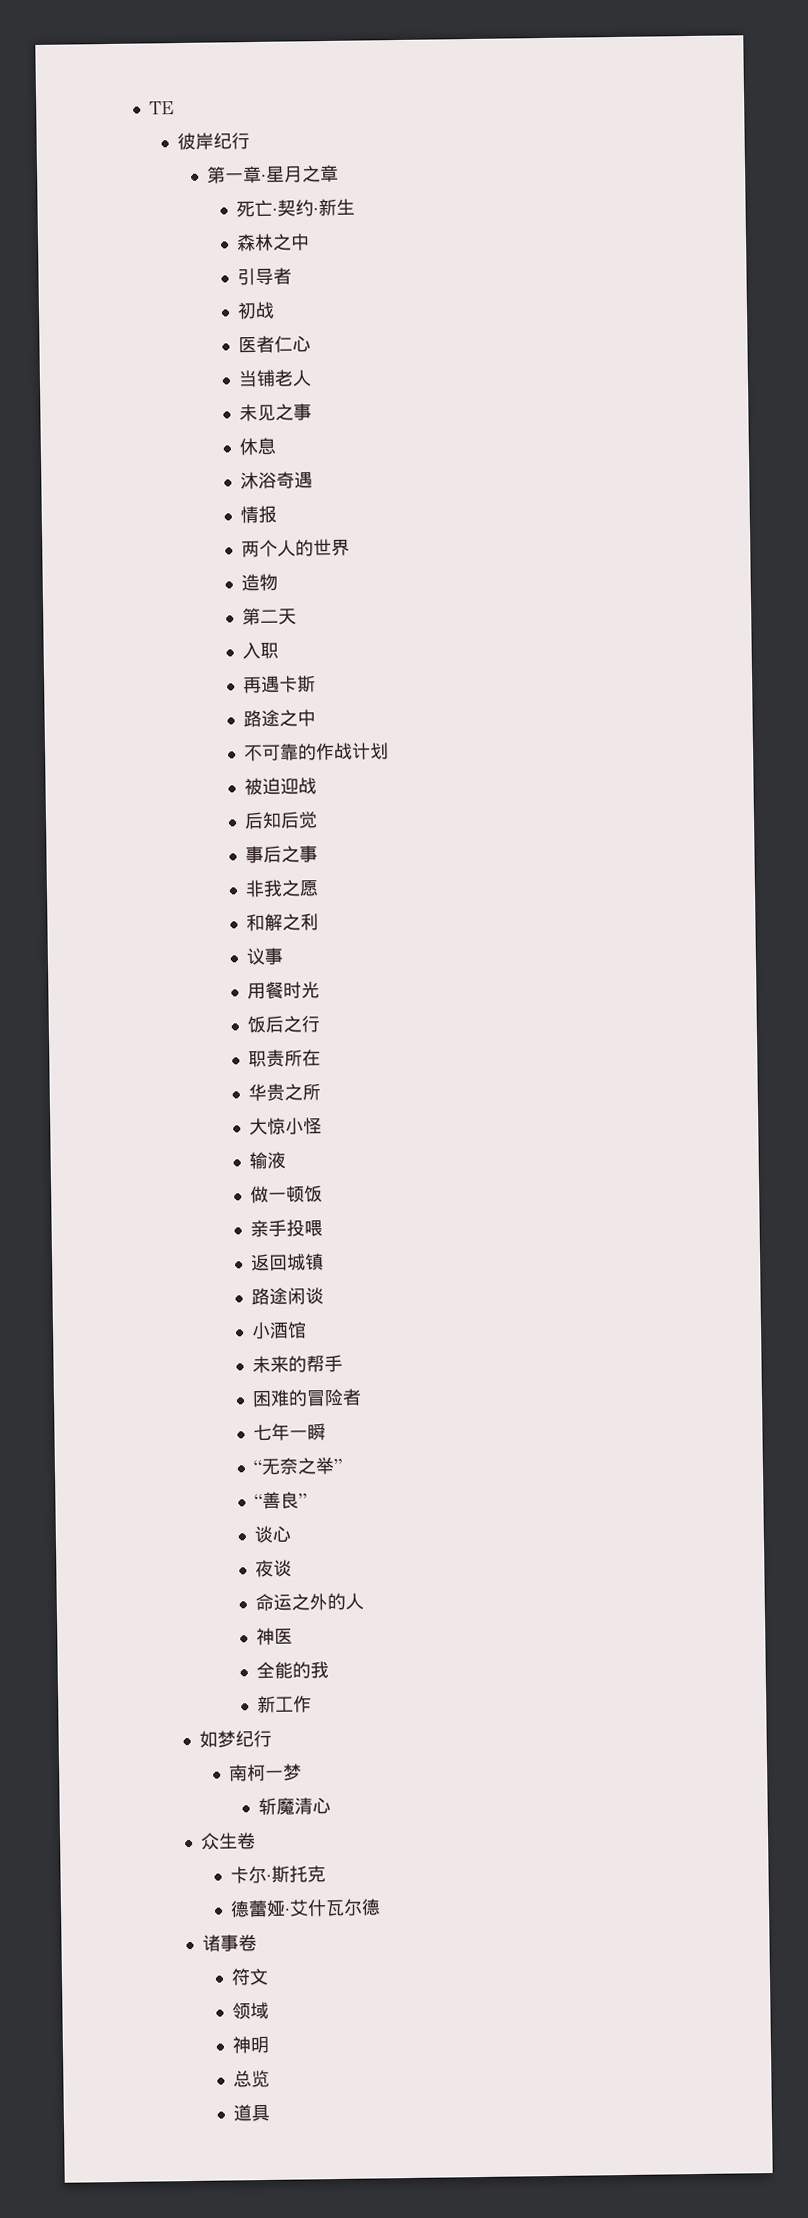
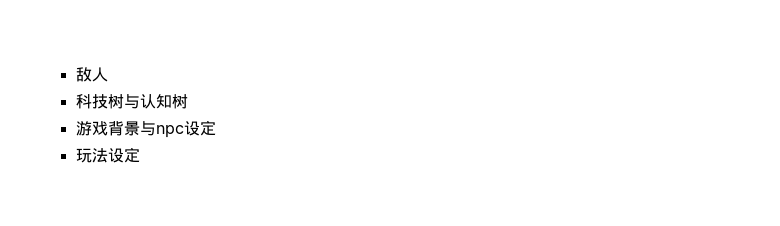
- TE
- 彼岸纪行
- 第一章·星月之章
- 死亡·契约·新生
- 森林之中
- 引导者
- 初战
- 医者仁心
- 当铺老人
- 未见之事
- 休息
- 沐浴奇遇
- 情报
- 两个人的世界
- 造物
- 第二天
- 入职
- 再遇卡斯
- 路途之中
- 不可靠的作战计划
- 被迫迎战
- 后知后觉
- 事后之事
- 非我之愿
- 和解之利
- 议事
- 用餐时光
- 饭后之行
- 职责所在
- 华贵之所
- 大惊小怪
- 输液
- 做一顿饭
- 亲手投喂
- 返回城镇
- 路途闲谈
- 小酒馆
- 未来的帮手
- 困难的冒险者
- 七年一瞬
- “无奈之举”
- “善良”
- 谈心
- 夜谈
- 命运之外的人
- 神医
- 全能的我
- 新工作
- 如梦纪行
- 南柯一梦
- 斩魔清心
- 众生卷
- 卡尔·斯托克
- 德蕾娅·艾什瓦尔德
- 诸事卷
- 符文
- 领域
- 神明
- 总览
- 道具
+ 敌人
+ 科技树与认知树
+ 游戏背景与npc设定
+ 玩法设定

